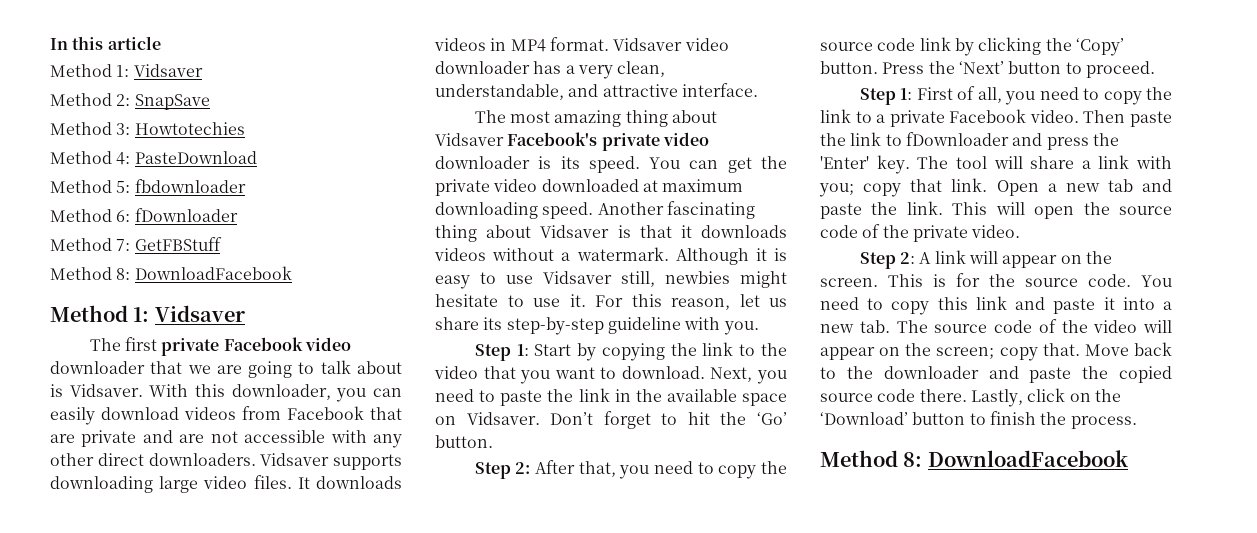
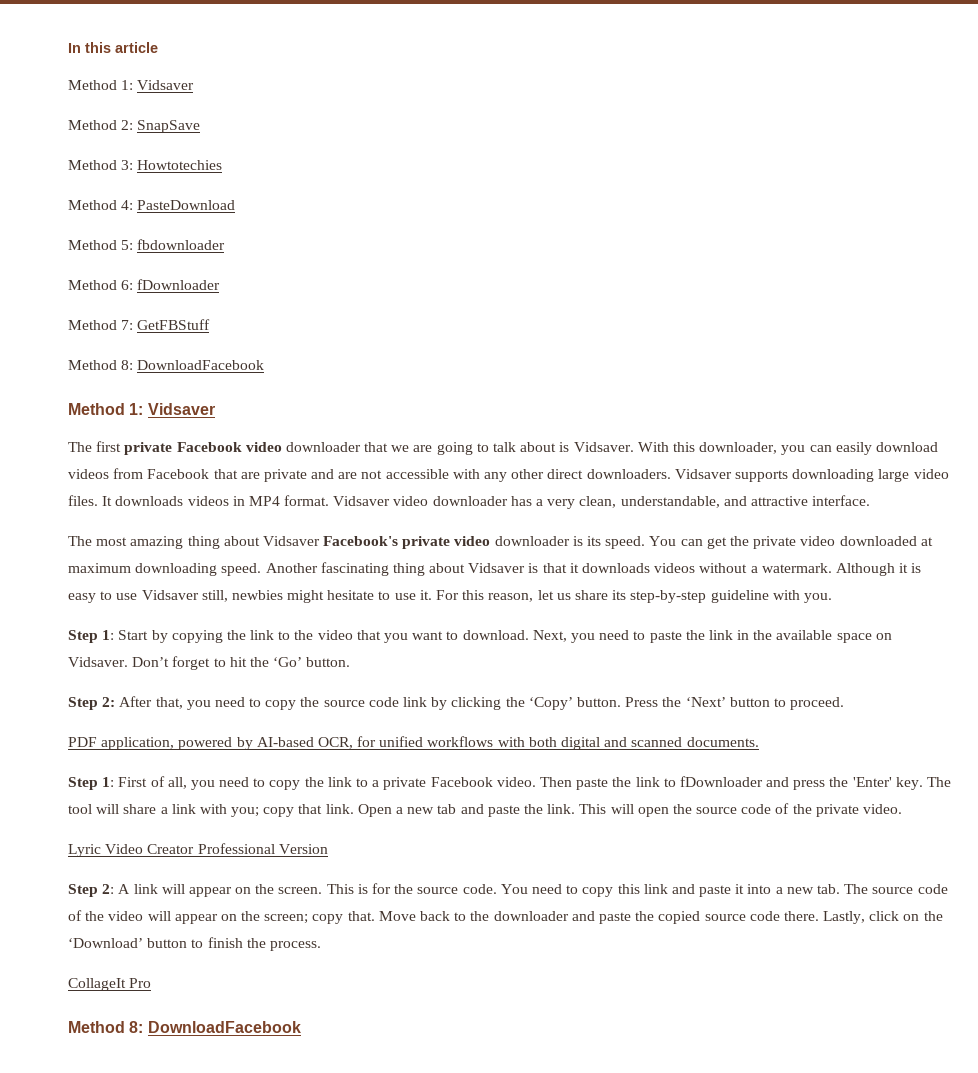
+ PDF application, powered by AI-based OCR, for unified workflows with both digital and scanned documents.
+ Lyric Video Creator Professional Version
+ CollageIt Pro

